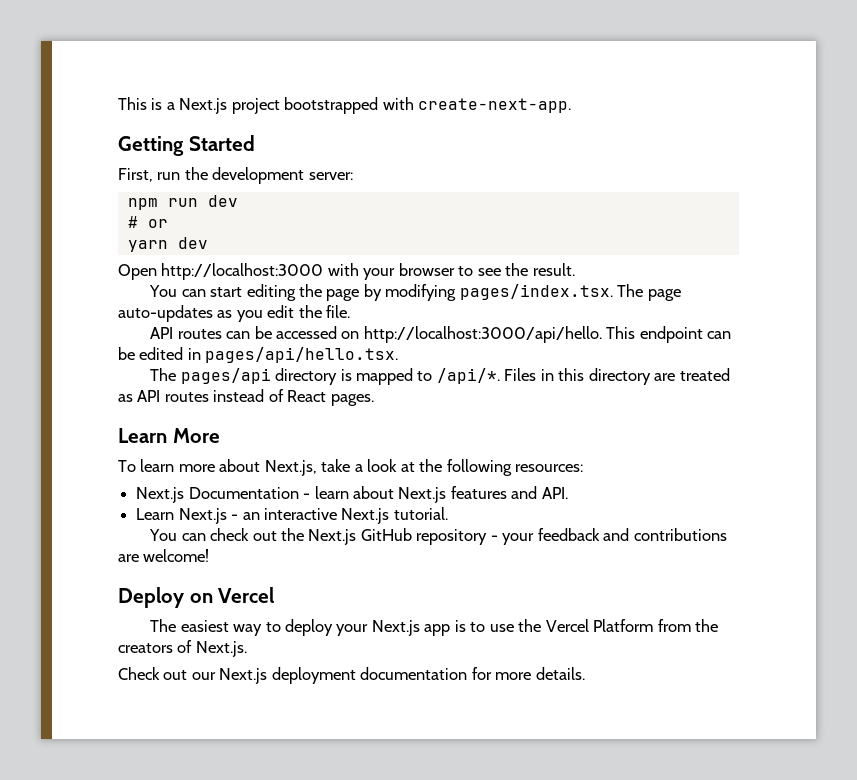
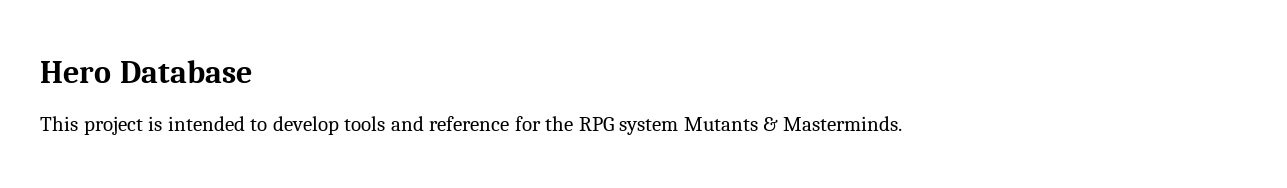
- This is a Next.js project bootstrapped with create-next-app.
- Getting Started
- First, run the development server:
- npm run dev
- # or
- yarn dev
- Open http://localhost:3000 with your browser to see the result.
- You can start editing the page by modifying pages/index.tsx. The page auto-updates as you edit the file.
- API routes can be accessed on http://localhost:3000/api/hello. This endpoint can be edited in pages/api/hello.tsx.
- The pages/api directory is mapped to /api/*. Files in this directory are treated as API routes instead of React pages.
- Learn More
- To learn more about Next.js, take a look at the following resources:
- Next.js Documentation - learn about Next.js features and API.
- Learn Next.js - an interactive Next.js tutorial.
- You can check out the Next.js GitHub repository - your feedback and contributions are welcome!
- Deploy on Vercel
- The easiest way to deploy your Next.js app is to use the Vercel Platform from the creators of Next.js.
- Check out our Next.js deployment documentation for more details.
+ Hero Database
+ This project is intended to develop tools and reference for the RPG system Mutants & Masterminds.

